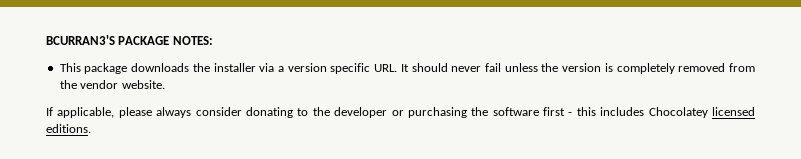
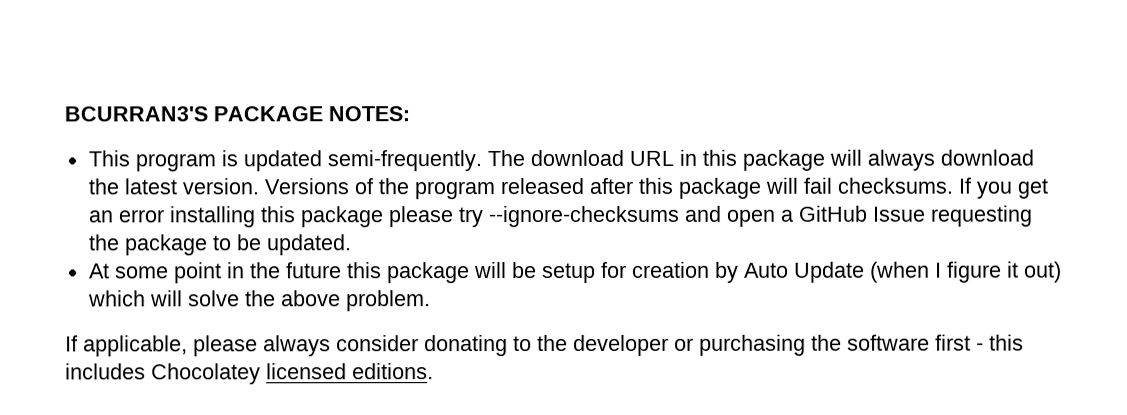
- This package downloads the installer via a version specific URL. It should never fail unless the version is completely removed from the vendor website.
+ This program is updated semi-frequently. The download URL in this package will always download the latest version. Versions of the program released after this package will fail checksums. If you get an error installing this package please try --ignore-checksums and open a GitHub Issue requesting the package to be updated.
+ At some point in the future this package will be setup for creation by Auto Update (when I figure it out) which will solve the above problem.

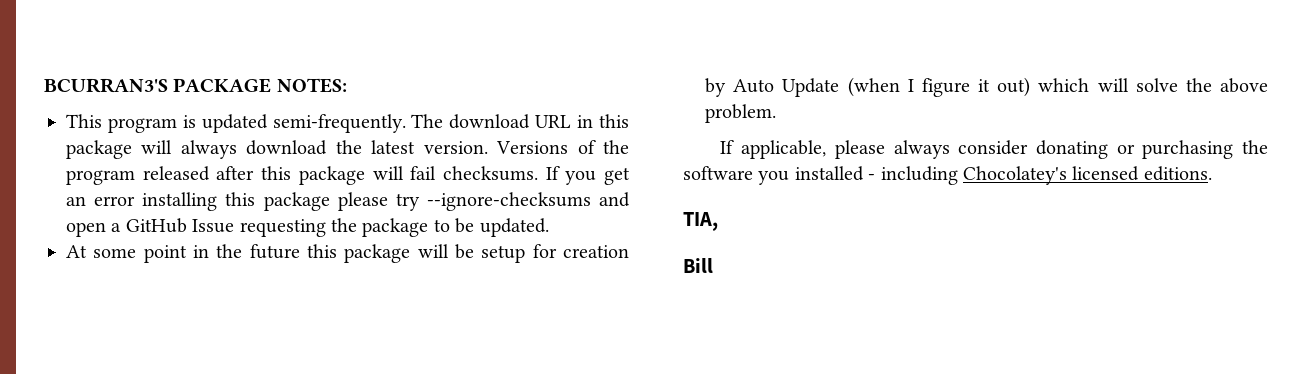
- If applicable, please always consider donating to the developer or purchasing the software first - this includes Chocolatey licensed editions.
+ If applicable, please always consider donating or purchasing the software you installed - including Chocolatey's licensed editions.
+ TIA,
+ Bill

